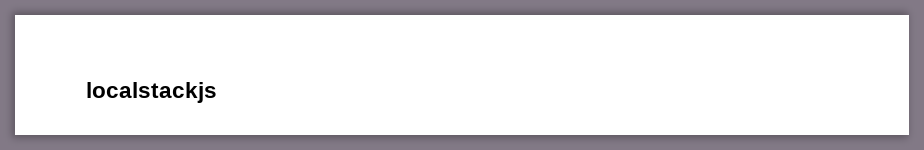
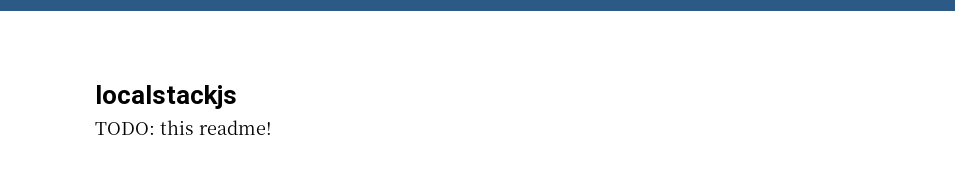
+ TODO: this readme!

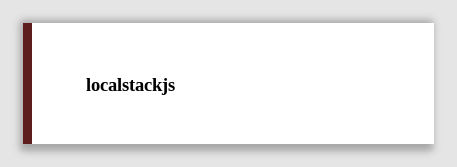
- TODO: this readme!

